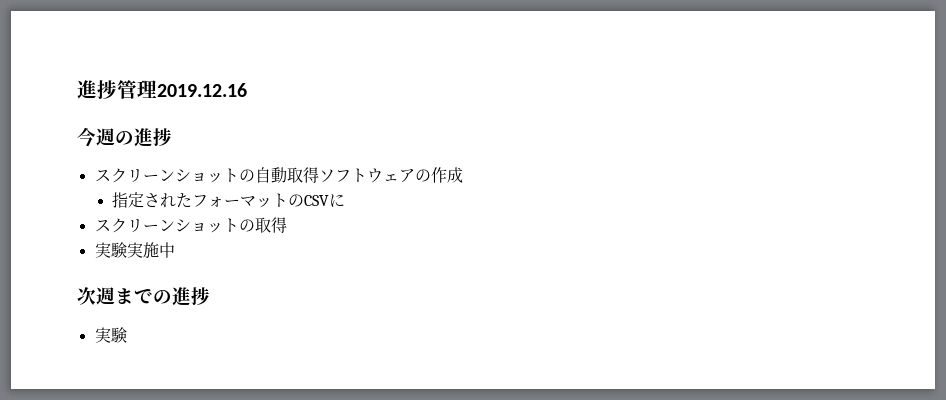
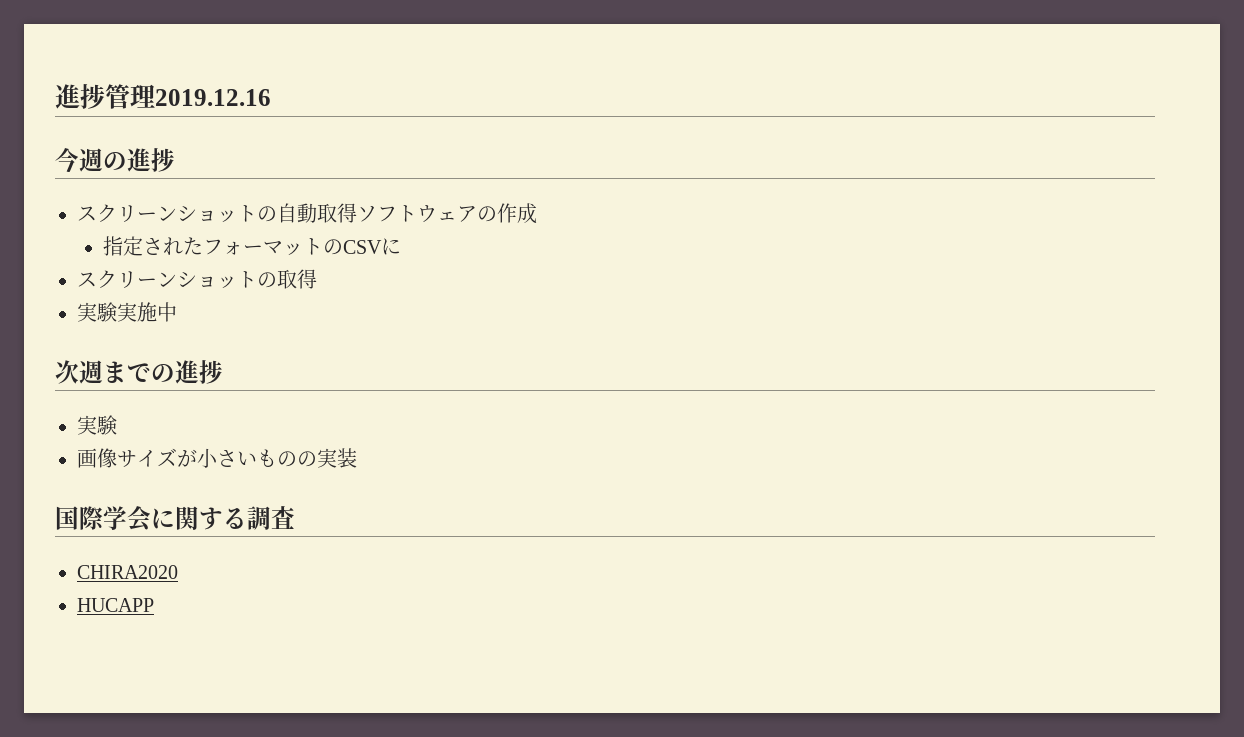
+ 画像サイズが小さいものの実装
+ 国際学会に関する調査
+ CHIRA2020
+ HUCAPP

